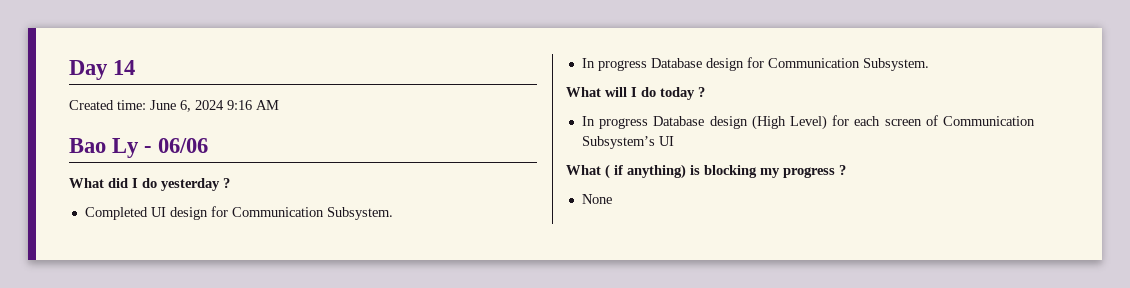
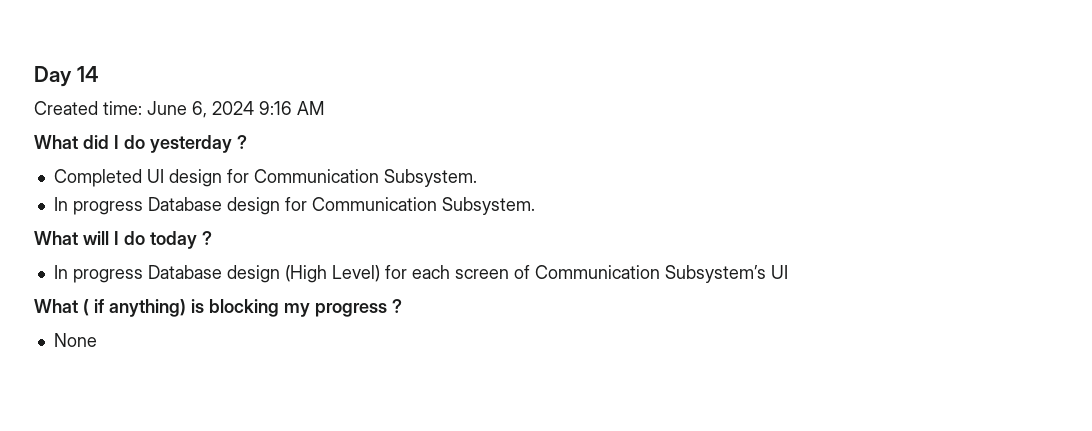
- Bao Ly - 06/06

